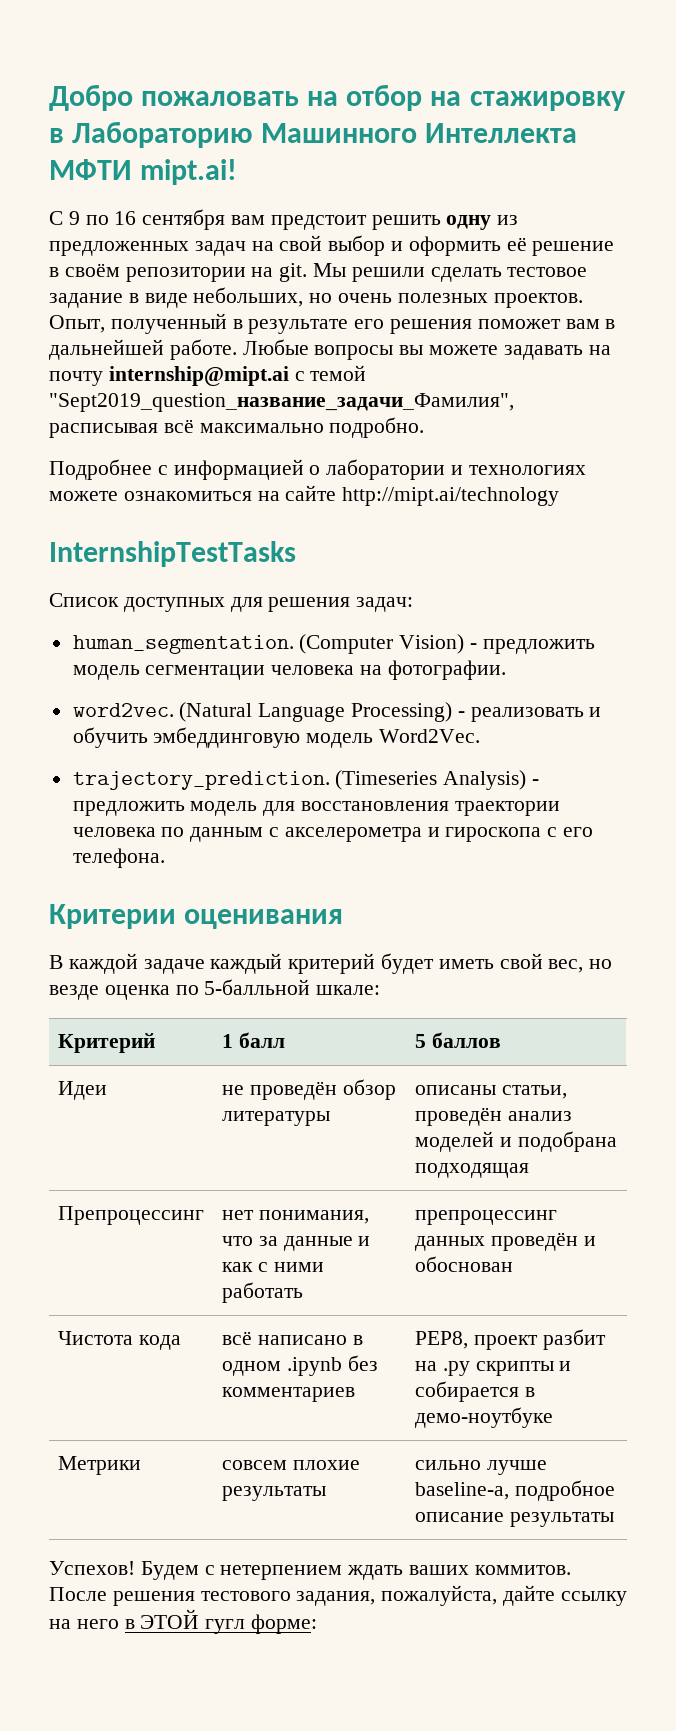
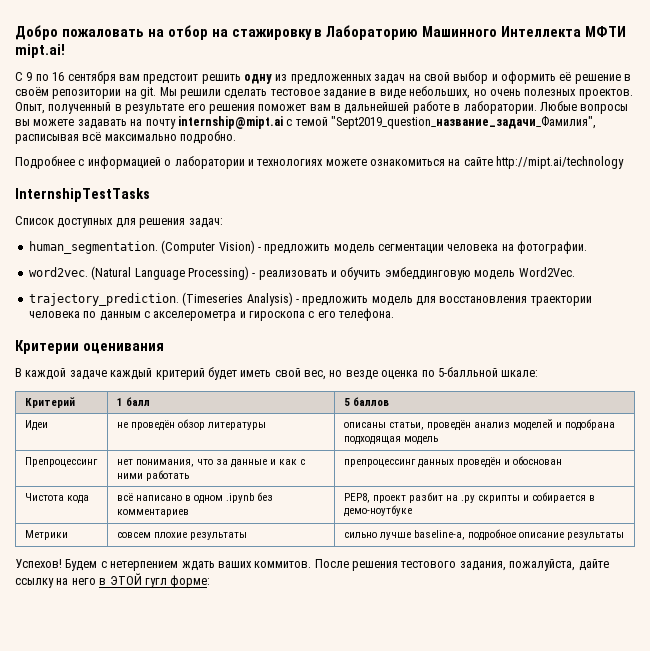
- Опыт, полученный в результате его решения поможет вам в дальнейшей работе.
+ Опыт, полученный в результате его решения поможет вам в дальнейшей работе в лаборатории.
- Идеи | не проведён обзор литературы | описаны статьи, проведён анализ моделей и подобрана подходящая
+ Идеи | не проведён обзор литературы | описаны статьи, проведён анализ моделей и подобрана подходящая модель

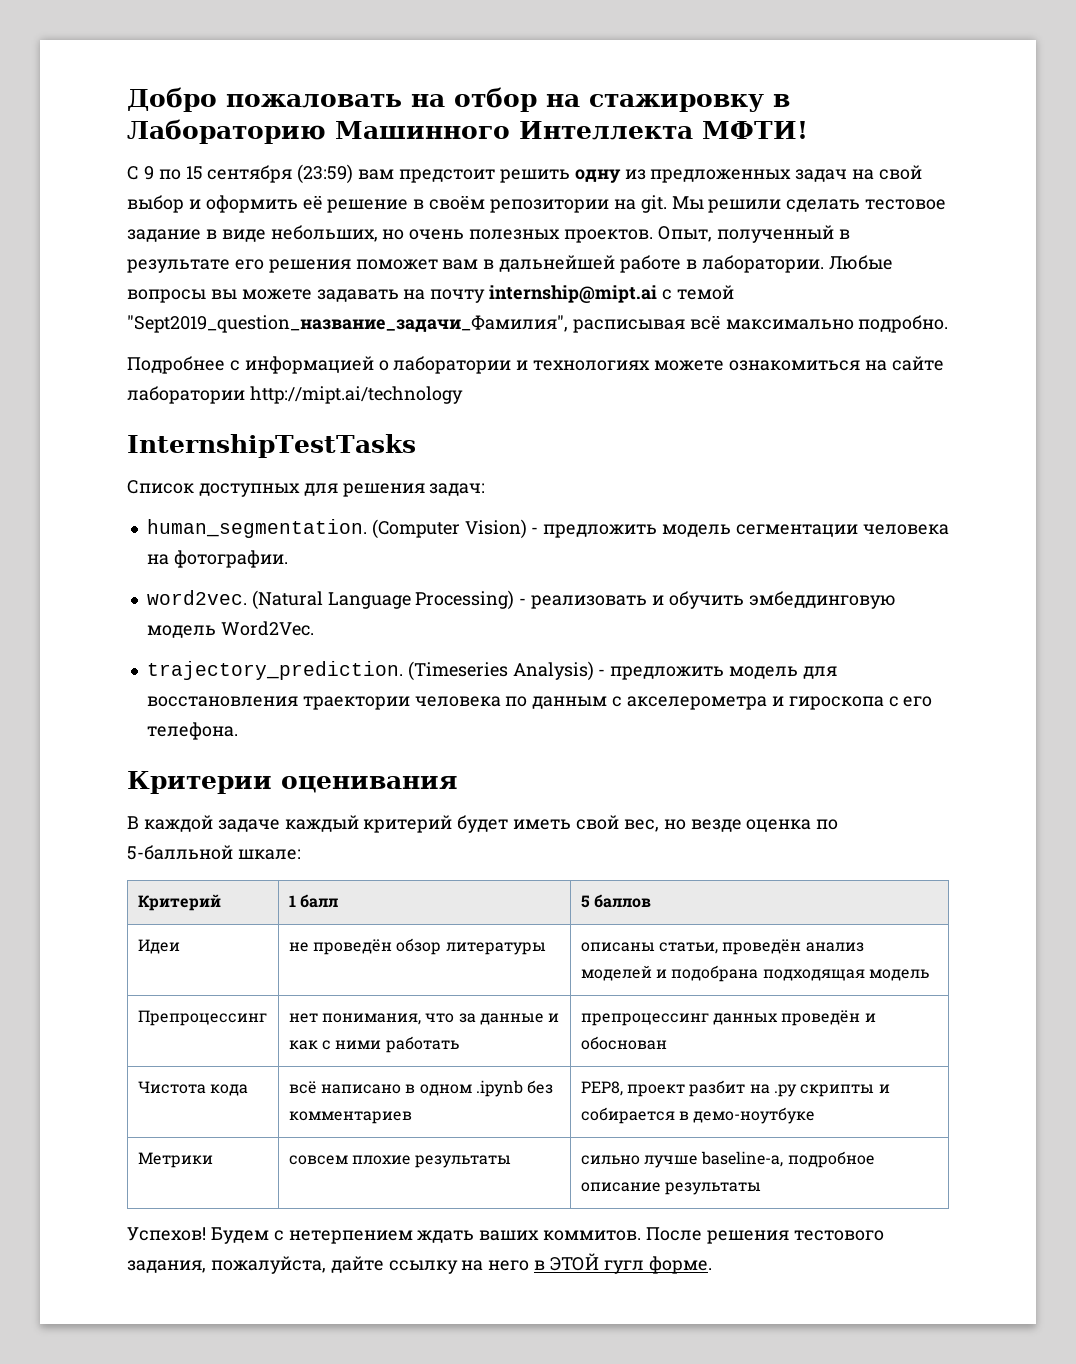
- Добро пожаловать на отбор на стажировку в Лабораторию Машинного Интеллекта МФТИ mipt.ai!
+ Добро пожаловать на отбор на стажировку в Лабораторию Машинного Интеллекта МФТИ!
- С 9 по 16 сентября вам предстоит решить одну из предложенных задач на свой выбор и оформить её решение в своём репозитории на git.
+ С 9 по 15 сентября (23:59) вам предстоит решить одну из предложенных задач на свой выбор и оформить её решение в своём репозитории на git.
- Подробнее с информацией о лаборатории и технологиях можете ознакомиться на сайте http://mipt.ai/technology
+ Подробнее с информацией о лаборатории и технологиях можете ознакомиться на сайте лаборатории http://mipt.ai/technology
- После решения тестового задания, пожалуйста, дайте ссылку на него в ЭТОЙ гугл форме:
+ После решения тестового задания, пожалуйста, дайте ссылку на него в ЭТОЙ гугл форме.

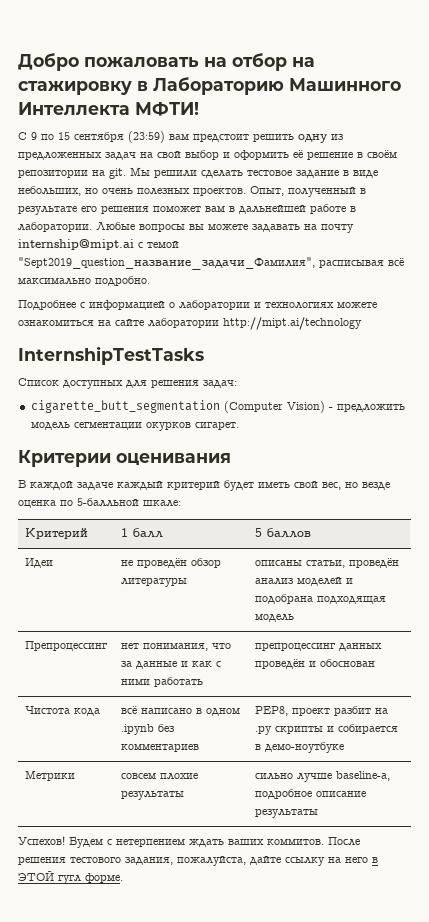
- human_segmentation. (Computer Vision) - предложить модель сегментации человека на фотографии.
- word2vec. (Natural Language Processing) - реализовать и обучить эмбеддинговую модель Word2Vec.
- trajectory_prediction. (Timeseries Analysis) - предложить модель для восстановления траектории человека по данным с акселерометра и гироскопа с его телефона.
+ cigarette_butt_segmentation (Computer Vision) - предложить модель сегментации окурков сигарет.

